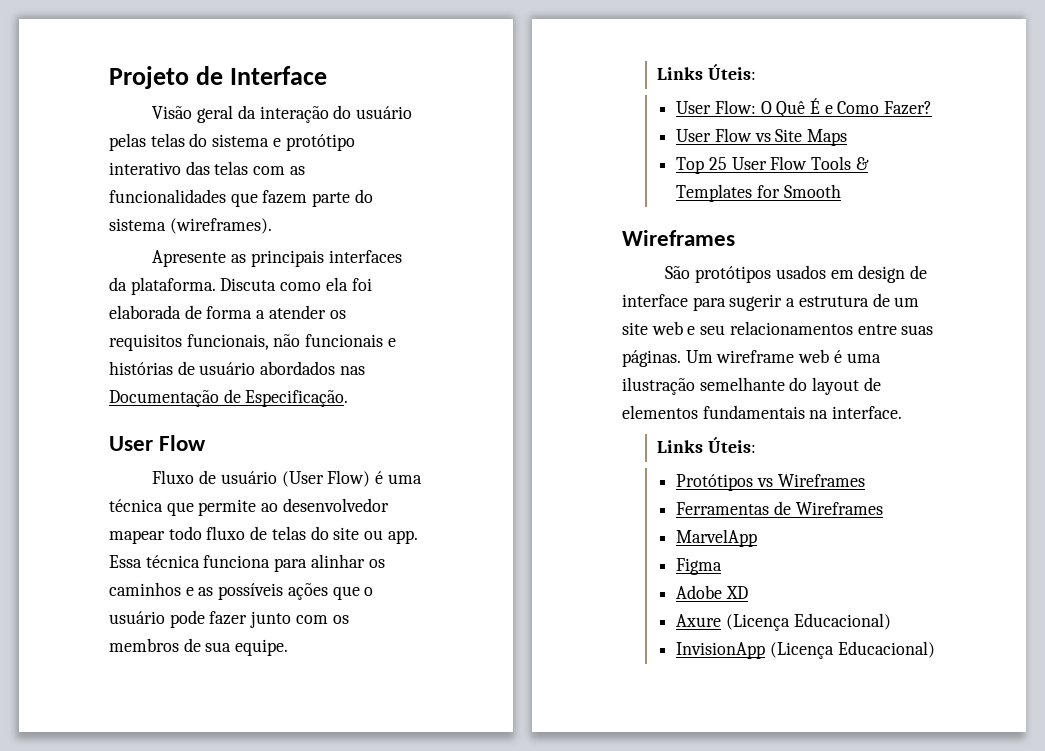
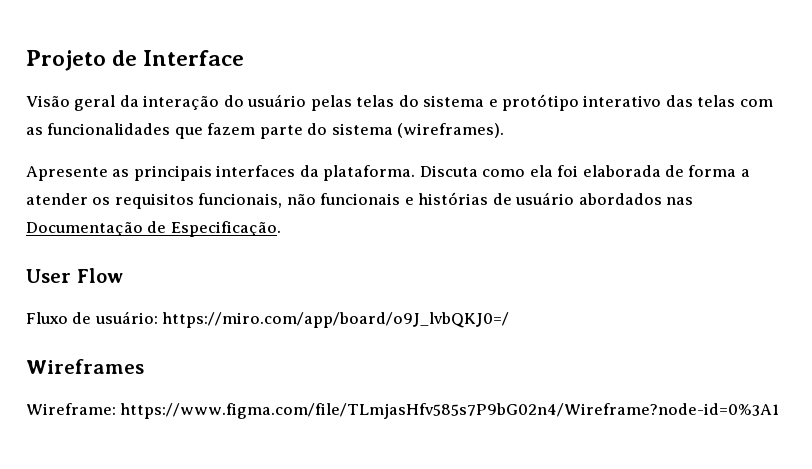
- Fluxo de usuário (User Flow) é uma técnica que permite ao desenvolvedor mapear todo fluxo de telas do site ou app. Essa técnica funciona para alinhar os caminhos e as possíveis ações que o usuário pode fazer junto com os membros de sua equipe.
- Links Úteis:
- User Flow: O Quê É e Como Fazer?
- User Flow vs Site Maps
- Top 25 User Flow Tools & Templates for Smooth
+ Fluxo de usuário: https://miro.com/app/board/o9J_lvbQKJ0=/
  Wireframes
- São protótipos usados em design de interface para sugerir a estrutura de um site web e seu relacionamentos entre suas páginas. Um wireframe web é uma ilustração semelhante do layout de elementos fundamentais na interface.
- Links Úteis:
- Protótipos vs Wireframes
- Ferramentas de Wireframes
- MarvelApp
- Figma
- Adobe XD
- Axure (Licença Educacional)
- InvisionApp (Licença Educacional)
+ Wireframe: https://www.figma.com/file/TLmjasHfv585s7P9bG02n4/Wireframe?node-id=0%3A1

